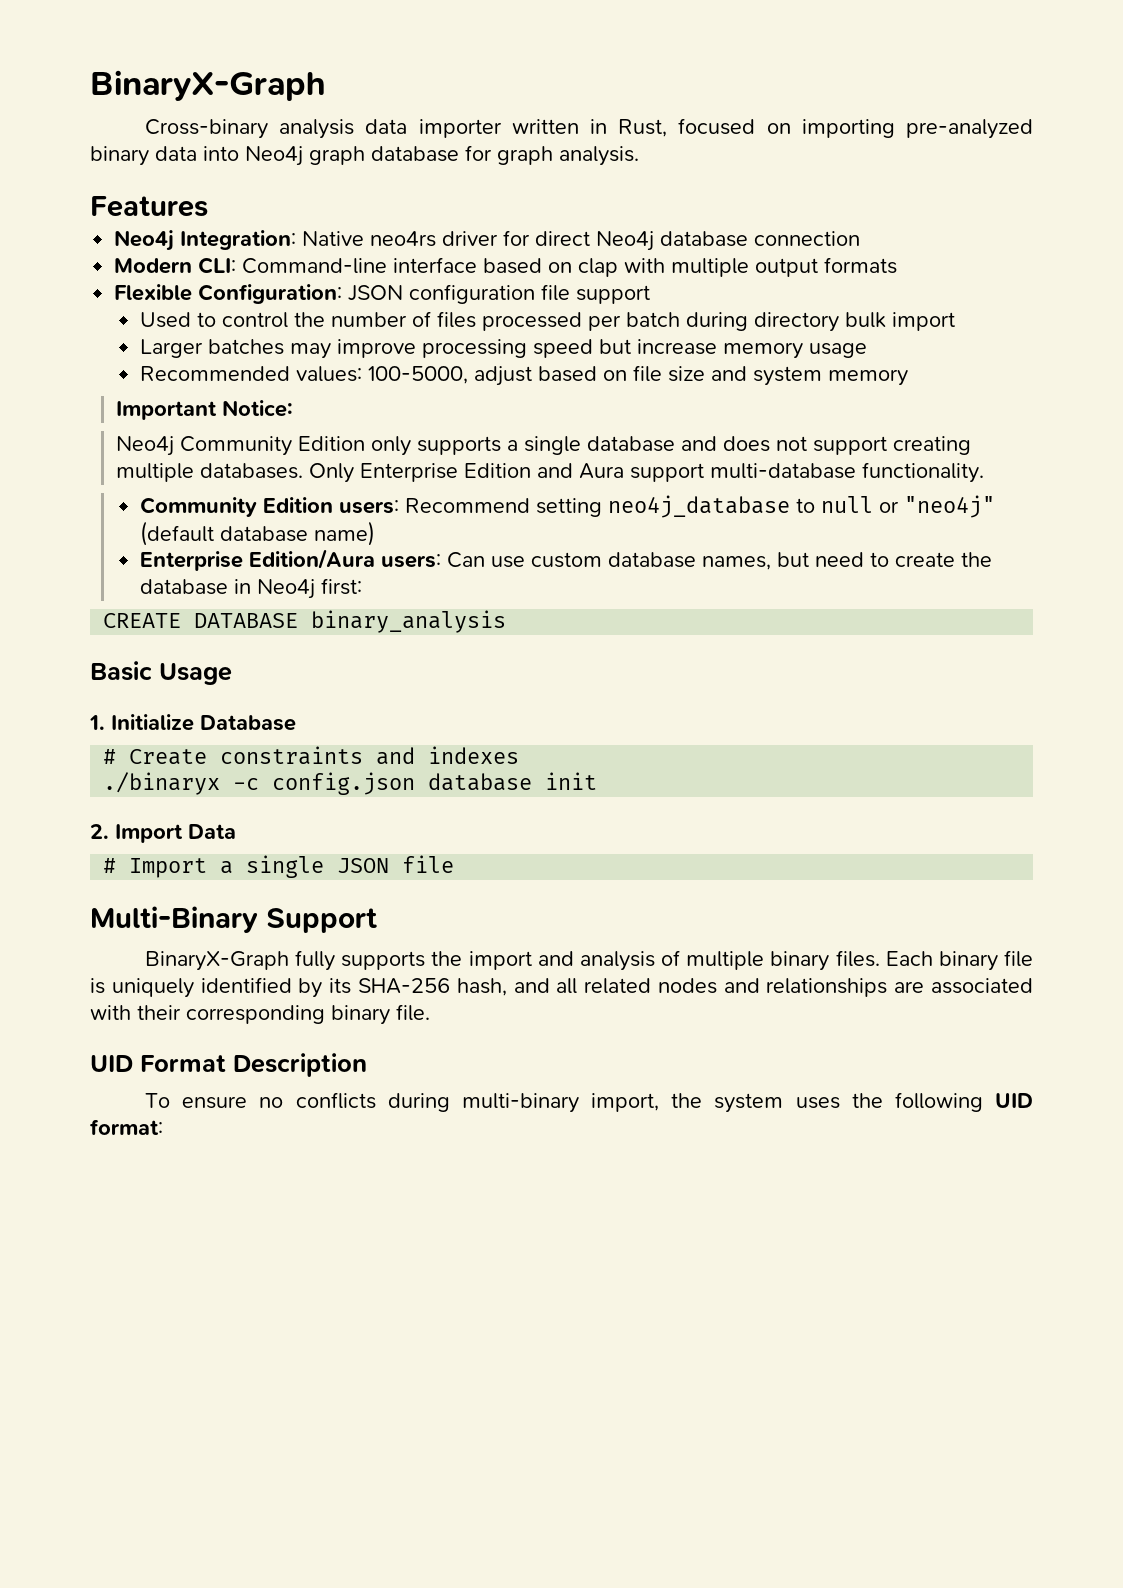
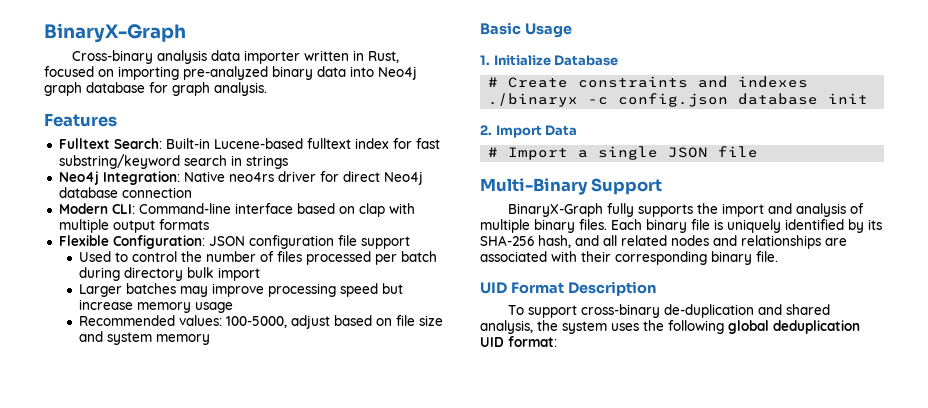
+ Fulltext Search: Built-in Lucene-based fulltext index for fast substring/keyword search in strings
- Important Notice:
- Neo4j Community Edition only supports a single database and does not support creating multiple databases. Only Enterprise Edition and Aura support multi-database functionality.
- Community Edition users: Recommend setting neo4j_database to null or "neo4j" (default database name)
- Enterprise Edition/Aura users: Can use custom database names, but need to create the database in Neo4j first:
- CREATE DATABASE binary_analysis
- To ensure no conflicts during multi-binary import, the system uses the following UID format:
+ To support cross-binary de-duplication and shared analysis, the system uses the following global deduplication UID format:

